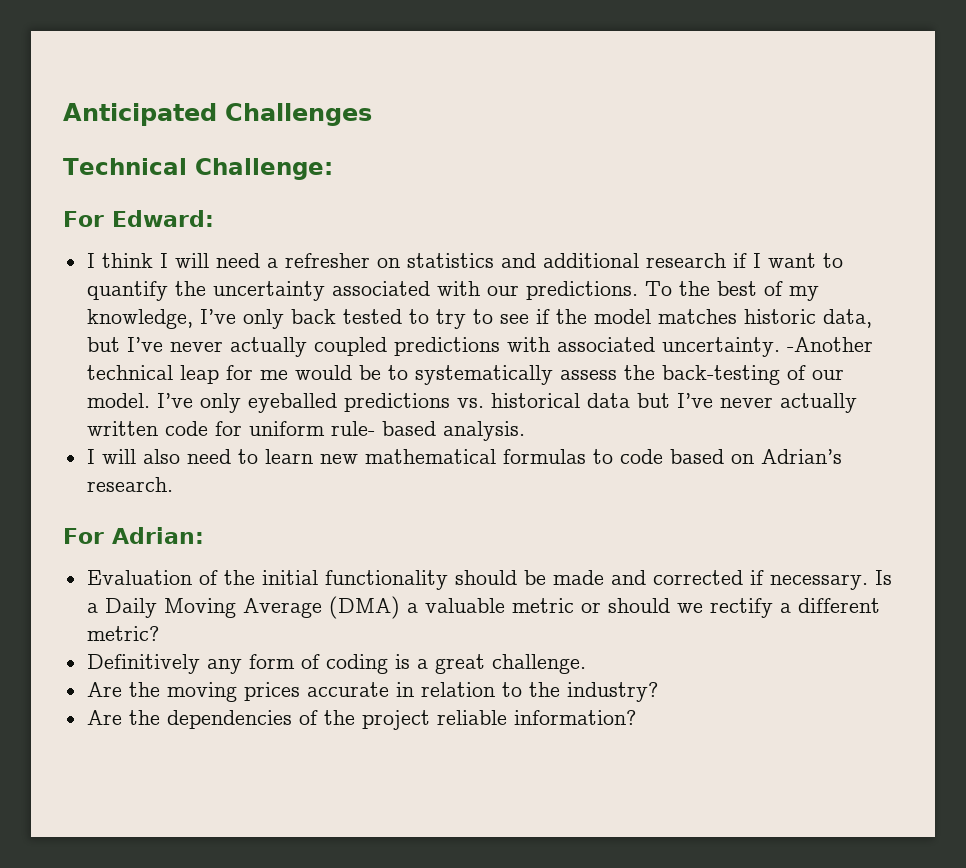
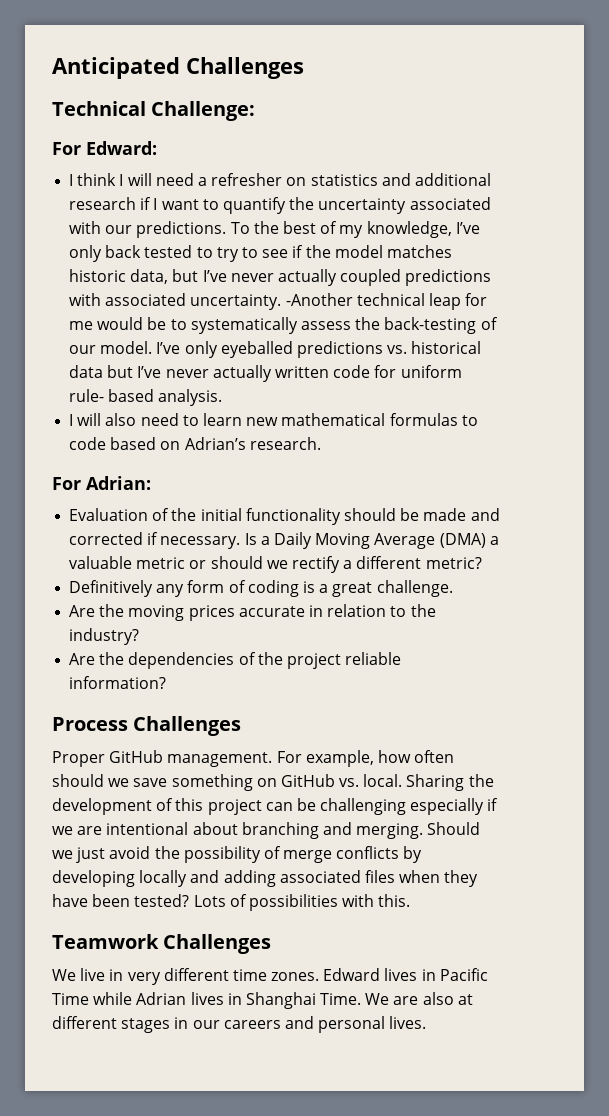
+ Process Challenges
+ Proper GitHub management. For example, how often should we save something on GitHub vs. local. Sharing the development of this project can be challenging especially if we are intentional about branching and merging. Should we just avoid the possibility of merge conflicts by developing locally and adding associated files when they have been tested? Lots of possibilities with this.
+ Teamwork Challenges
+ We live in very different time zones. Edward lives in Pacific Time while Adrian lives in Shanghai Time. We are also at different stages in our careers and personal lives.

